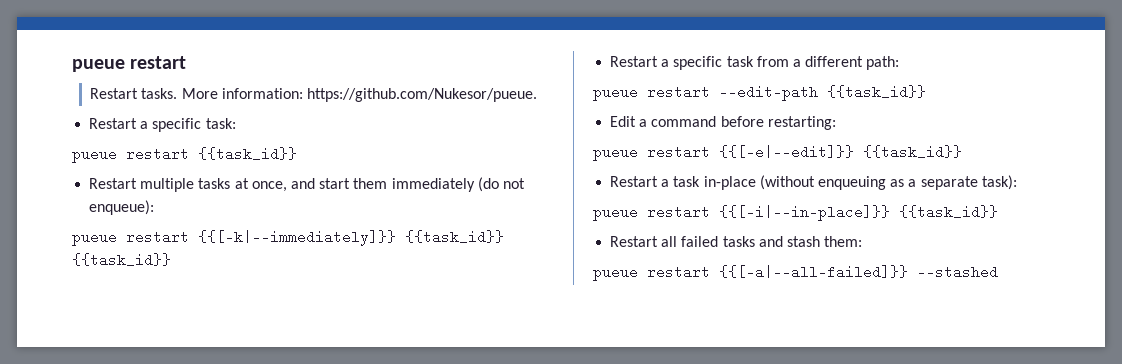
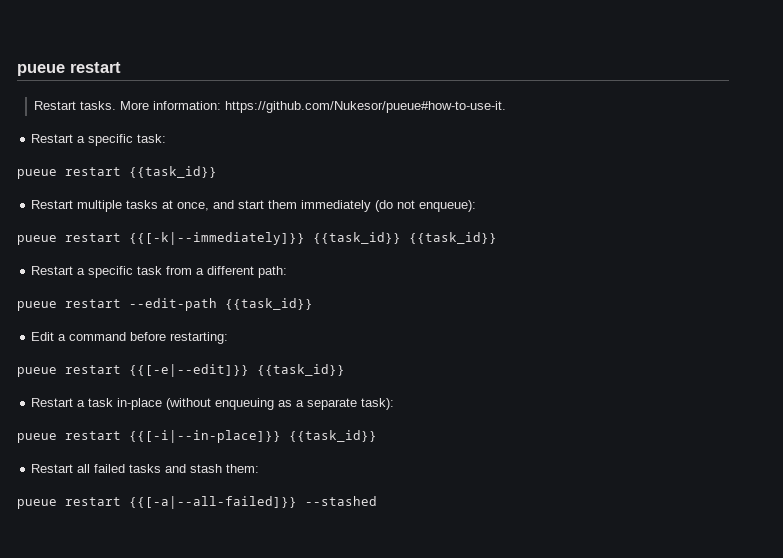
- More information: https://github.com/Nukesor/pueue.
+ More information: https://github.com/Nukesor/pueue#how-to-use-it.

